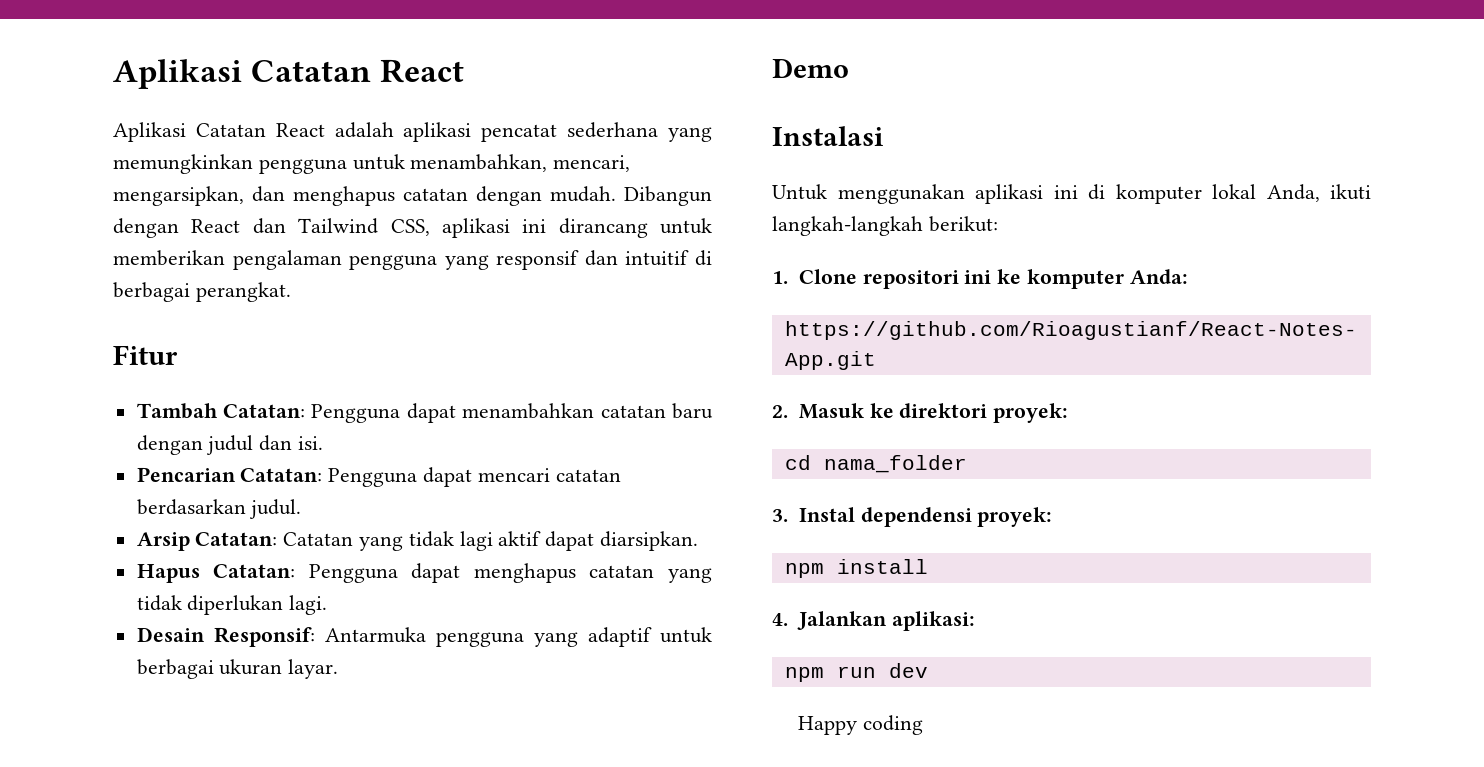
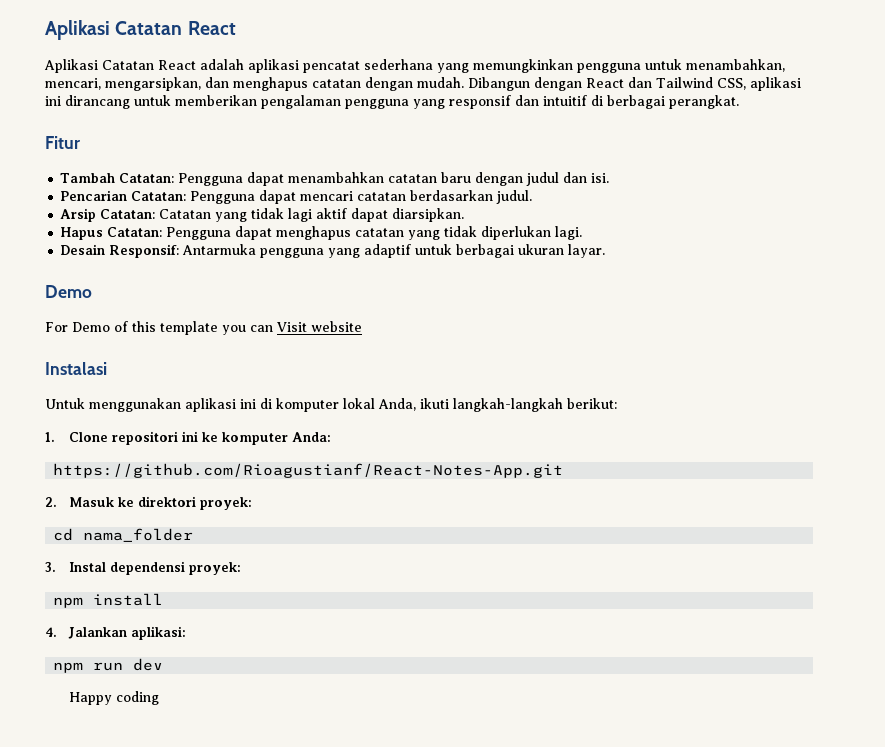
+ For Demo of this template you can Visit website

